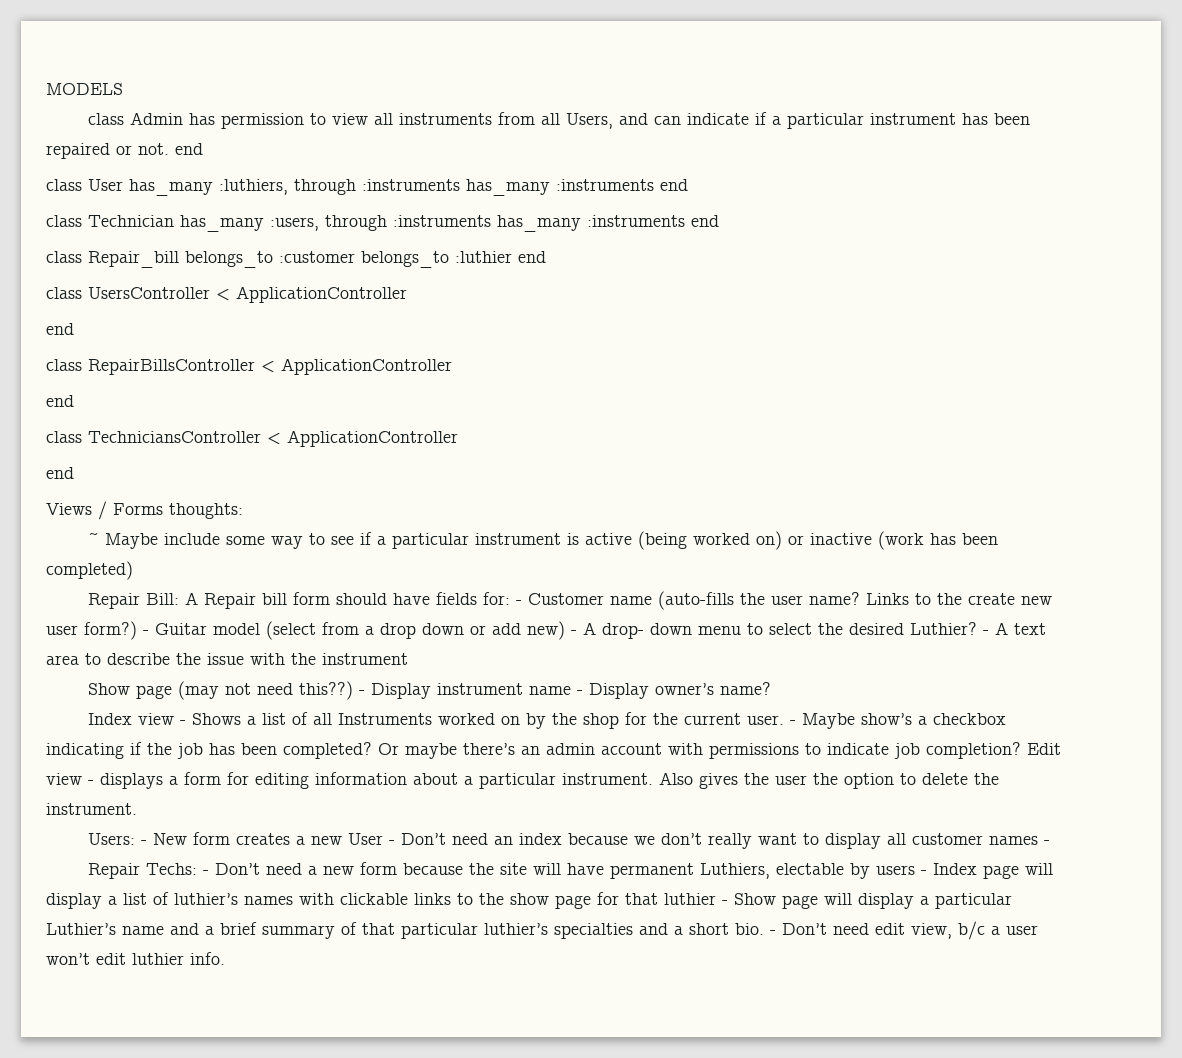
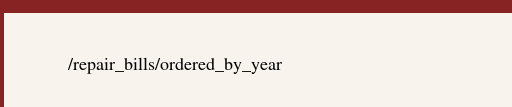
- MODELS
- class Admin has permission to view all instruments from all Users, and can indicate if a particular instrument has been repaired or not. end
- class User has_many :luthiers, through :instruments has_many :instruments end
- class Technician has_many :users, through :instruments has_many :instruments end
- class Repair_bill belongs_to :customer belongs_to :luthier end
- class UsersController < ApplicationController
- end
- class RepairBillsController < ApplicationController
- end
- class TechniciansController < ApplicationController
- end
- Views / Forms thoughts:
- ~ Maybe include some way to see if a particular instrument is active (being worked on) or inactive (work has been completed)
- Repair Bill: A Repair bill form should have fields for: - Customer name (auto-fills the user name? Links to the create new user form?) - Guitar model (select from a drop down or add new) - A drop- down menu to select the desired Luthier? - A text area to describe the issue with the instrument
- Show page (may not need this??) - Display instrument name - Display owner’s name?
- Index view - Shows a list of all Instruments worked on by the shop for the current user. - Maybe show’s a checkbox indicating if the job has been completed? Or maybe there’s an admin account with permissions to indicate job completion? Edit view - displays a form for editing information about a particular instrument. Also gives the user the option to delete the instrument.
- Users: - New form creates a new User - Don’t need an index because we don’t really want to display all customer names -
- Repair Techs: - Don’t need a new form because the site will have permanent Luthiers, electable by users - Index page will display a list of luthier’s names with clickable links to the show page for that luthier - Show page will display a particular Luthier’s name and a brief summary of that particular luthier’s specialties and a short bio. - Don’t need edit view, b/c a user won’t edit luthier info.
+ /repair_bills/ordered_by_year

